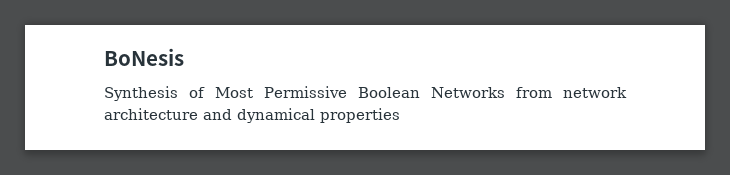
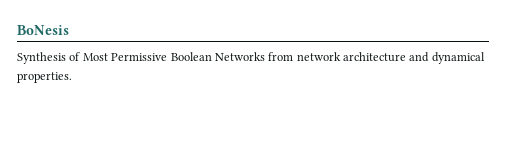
- Synthesis of Most Permissive Boolean Networks from network architecture and dynamical properties
+ Synthesis of Most Permissive Boolean Networks from network architecture and dynamical properties.

